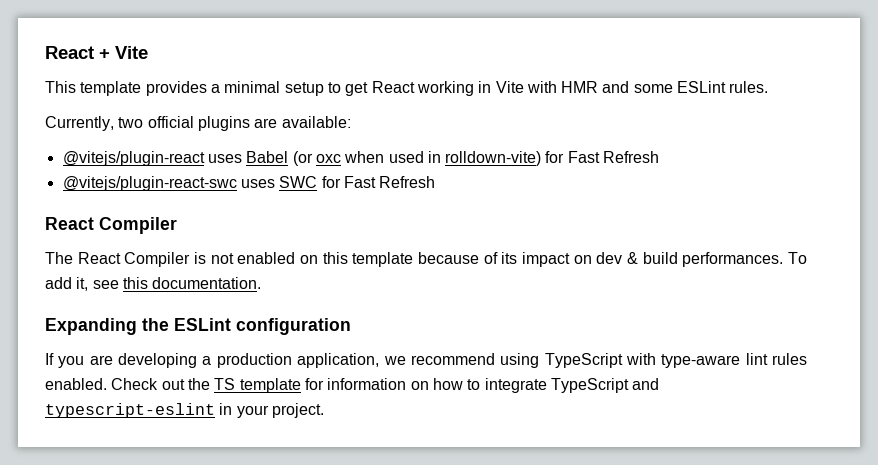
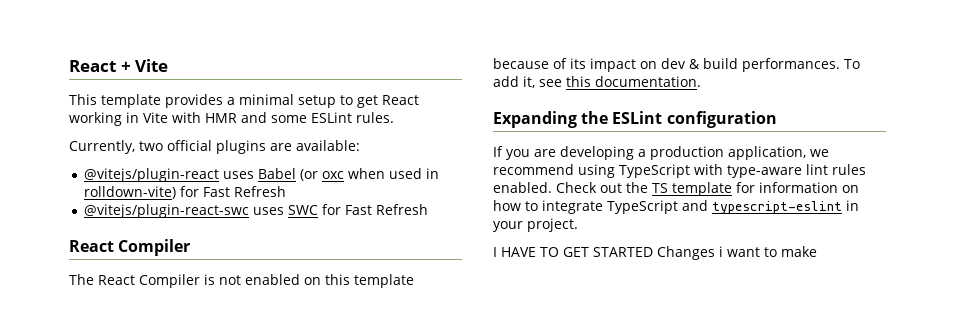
+ I HAVE TO GET STARTED Changes i want to make

